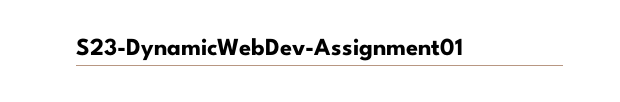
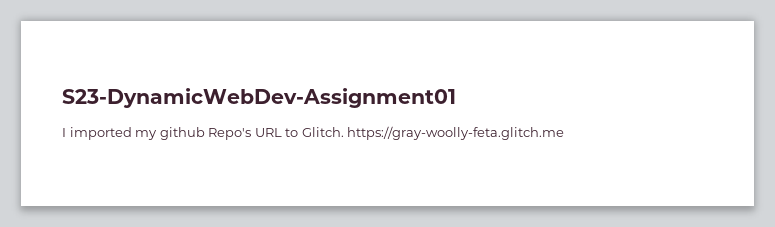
+ I imported my github Repo's URL to Glitch. https://gray-woolly-feta.glitch.me

